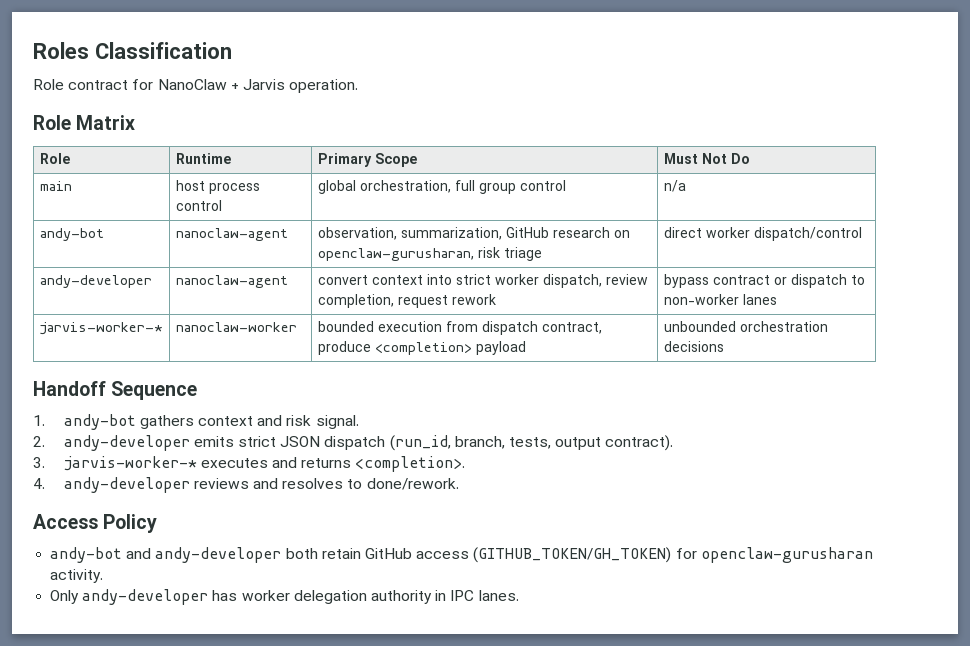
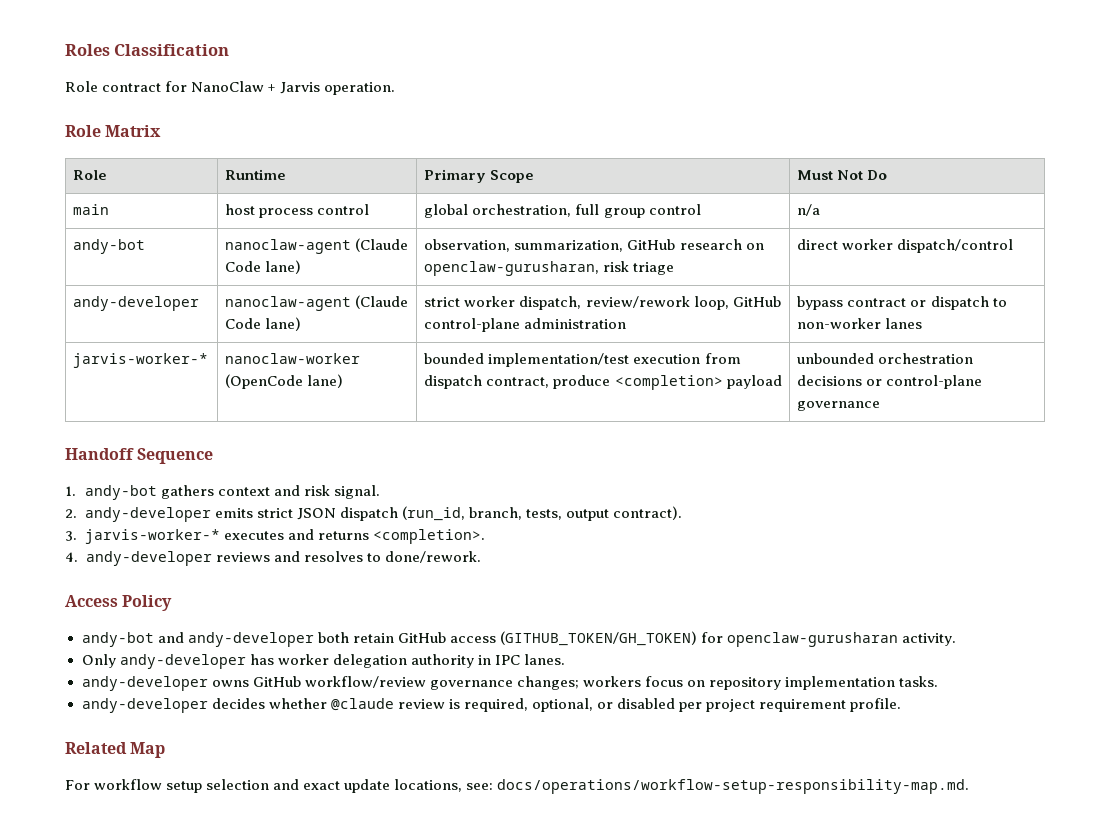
- andy-bot | nanoclaw-agent | observation, summarization, GitHub research on openclaw-gurusharan, risk triage | direct worker dispatch/control
+ andy-bot | nanoclaw-agent (Claude Code lane) | observation, summarization, GitHub research on openclaw-gurusharan, risk triage | direct worker dispatch/control
- andy-developer | nanoclaw-agent | convert context into strict worker dispatch, review completion, request rework | bypass contract or dispatch to non-worker lanes
+ andy-developer | nanoclaw-agent (Claude Code lane) | strict worker dispatch, review/rework loop, GitHub control-plane administration | bypass contract or dispatch to non-worker lanes
- jarvis-worker-* | nanoclaw-worker | bounded execution from dispatch contract, produce <completion> payload | unbounded orchestration decisions
+ jarvis-worker-* | nanoclaw-worker (OpenCode lane) | bounded implementation/test execution from dispatch contract, produce <completion> payload | unbounded orchestration decisions or control-plane governance
+ andy-developer owns GitHub workflow/review governance changes; workers focus on repository implementation tasks.
+ andy-developer decides whether @claude review is required, optional, or disabled per project requirement profile.
+ Related Map
+ For workflow setup selection and exact update locations, see: docs/operations/workflow-setup-responsibility-map.md.

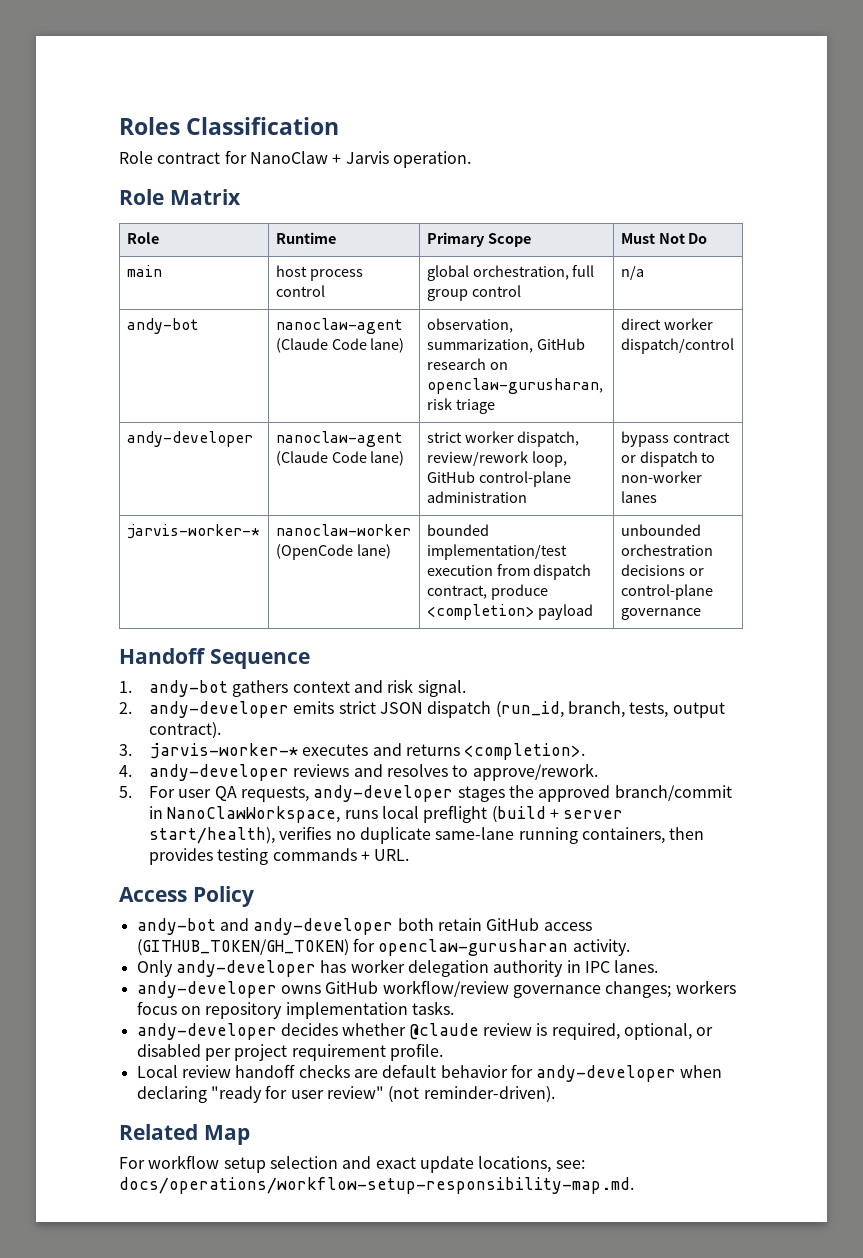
- 4. andy-developer reviews and resolves to done/rework.
+ 4. andy-developer reviews and resolves to approve/rework.
+ 5. For user QA requests, andy-developer stages the approved branch/commit in NanoClawWorkspace, runs local preflight (build + server start/health), verifies no duplicate same-lane running containers, then provides testing commands + URL.
+ Local review handoff checks are default behavior for andy-developer when declaring "ready for user review" (not reminder-driven).

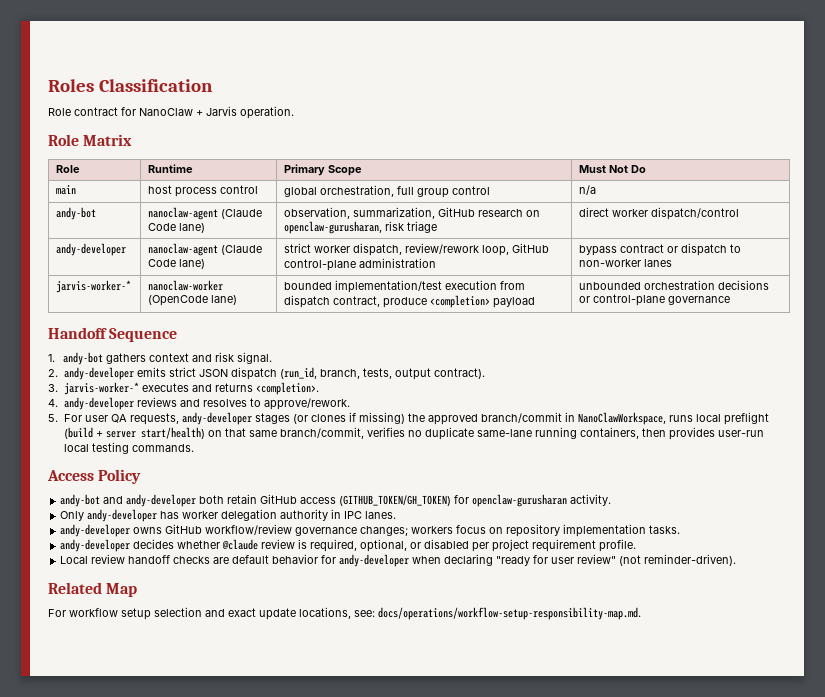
- 5. For user QA requests, andy-developer stages the approved branch/commit in NanoClawWorkspace, runs local preflight (build + server start/health), verifies no duplicate same-lane running containers, then provides testing commands + URL.
+ 5. For user QA requests, andy-developer stages (or clones if missing) the approved branch/commit in NanoClawWorkspace, runs local preflight (build + server start/health) on that same branch/commit, verifies no duplicate same-lane running containers, then provides user-run local testing commands.

